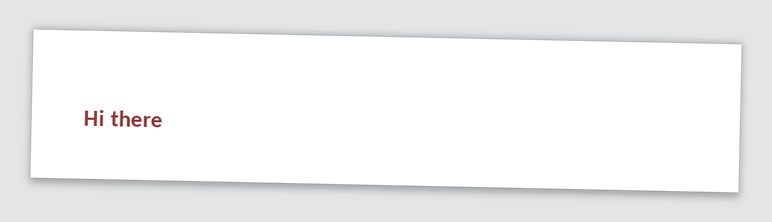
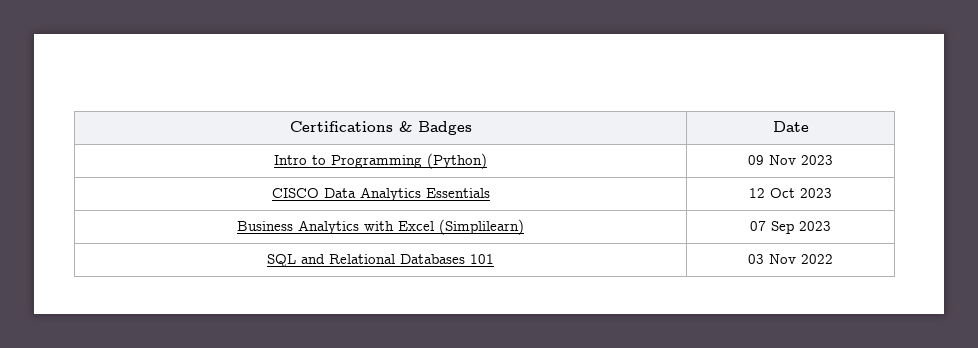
- Hi there
+ Certifications & Badges | Date
+ Intro to Programming (Python) | 09 Nov 2023
+ CISCO Data Analytics Essentials | 12 Oct 2023
+ Business Analytics with Excel (Simplilearn) | 07 Sep 2023
+ SQL and Relational Databases 101 | 03 Nov 2022

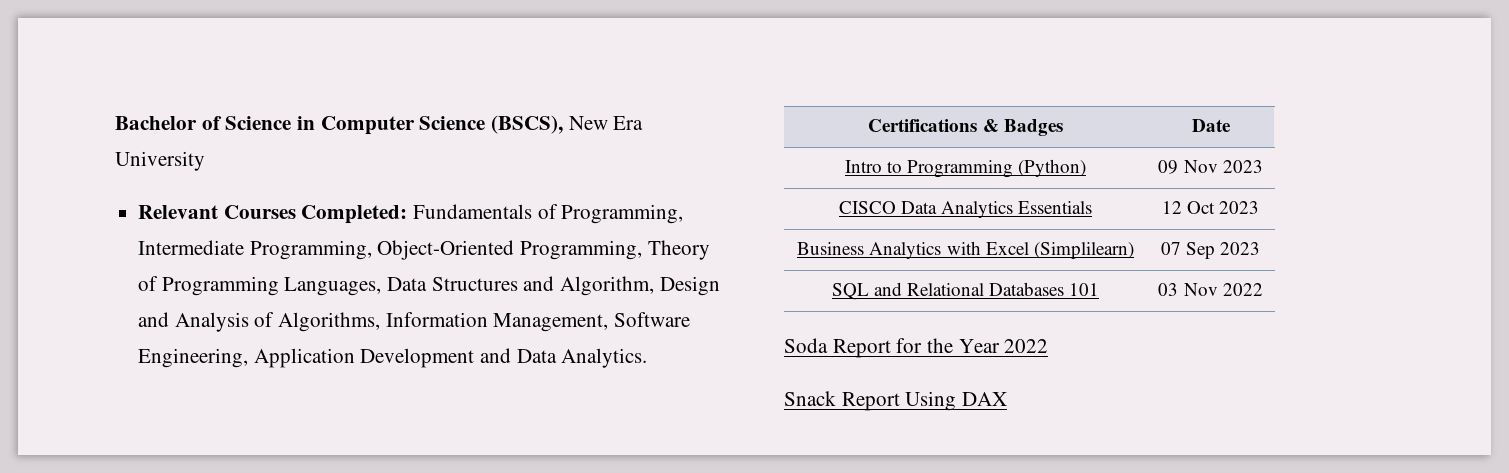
+ Bachelor of Science in Computer Science (BSCS), New Era University
+ Relevant Courses Completed: Fundamentals of Programming, Intermediate Programming, Object-Oriented Programming, Theory of Programming Languages, Data Structures and Algorithm, Design and Analysis of Algorithms, Information Management, Software Engineering, Application Development and Data Analytics.
+ Soda Report for the Year 2022
+ Snack Report Using DAX

